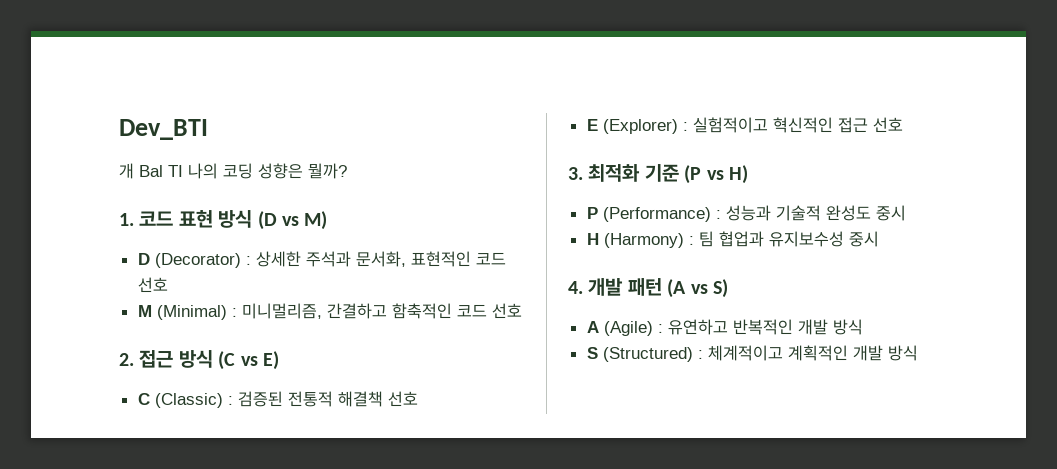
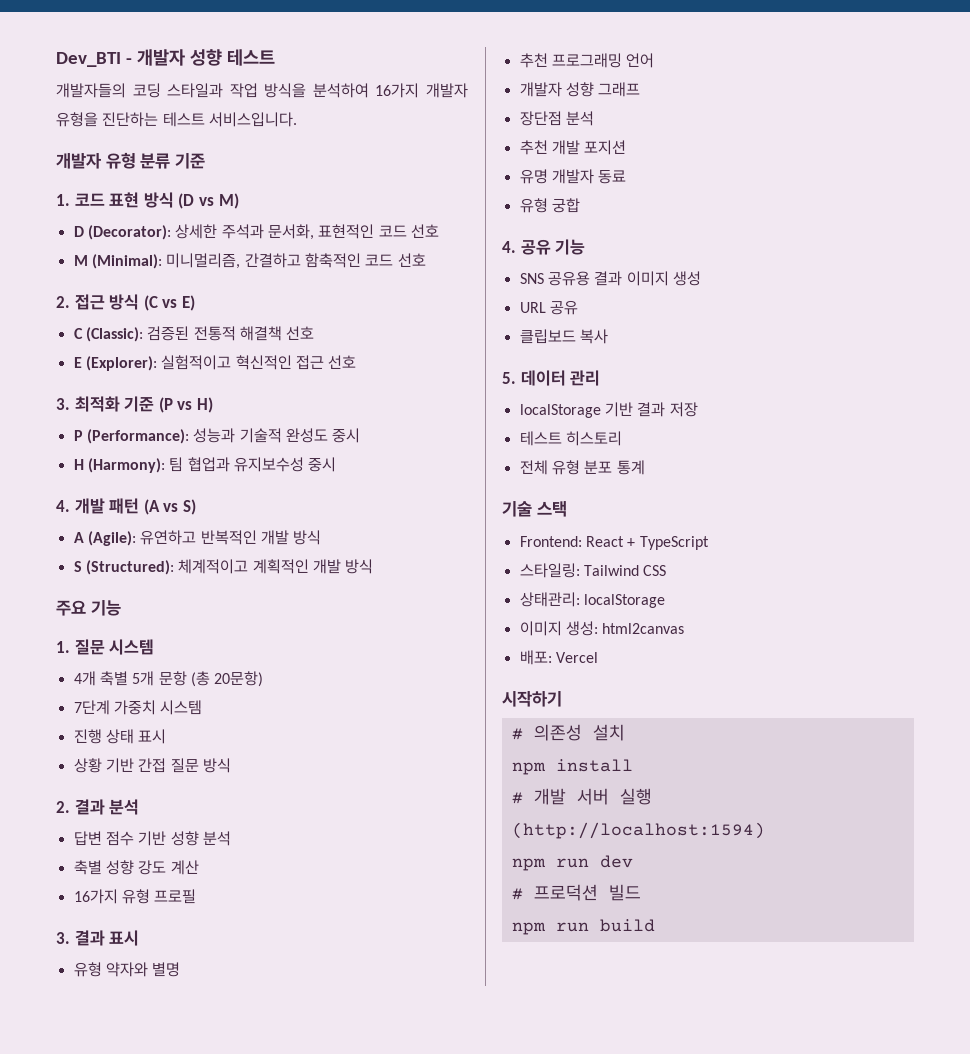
- Dev_BTI
- 개 Bal TI 나의 코딩 성향은 뭘까?
+ Dev_BTI - 개발자 성향 테스트
+ 개발자들의 코딩 스타일과 작업 방식을 분석하여 16가지 개발자 유형을 진단하는 테스트 서비스입니다.
+ 개발자 유형 분류 기준
- D (Decorator) : 상세한 주석과 문서화, 표현적인 코드 선호
+ D (Decorator): 상세한 주석과 문서화, 표현적인 코드 선호
- M (Minimal) : 미니멀리즘, 간결하고 함축적인 코드 선호
+ M (Minimal): 미니멀리즘, 간결하고 함축적인 코드 선호
- C (Classic) : 검증된 전통적 해결책 선호
+ C (Classic): 검증된 전통적 해결책 선호
- E (Explorer) : 실험적이고 혁신적인 접근 선호
+ E (Explorer): 실험적이고 혁신적인 접근 선호
- P (Performance) : 성능과 기술적 완성도 중시
+ P (Performance): 성능과 기술적 완성도 중시
- H (Harmony) : 팀 협업과 유지보수성 중시
+ H (Harmony): 팀 협업과 유지보수성 중시
- A (Agile) : 유연하고 반복적인 개발 방식
+ A (Agile): 유연하고 반복적인 개발 방식
- S (Structured) : 체계적이고 계획적인 개발 방식
+ S (Structured): 체계적이고 계획적인 개발 방식
+ 주요 기능
+ 1. 질문 시스템
+ 4개 축별 5개 문항 (총 20문항)
+ 7단계 가중치 시스템
+ 진행 상태 표시
+ 상황 기반 간접 질문 방식
+ 2. 결과 분석
+ 답변 점수 기반 성향 분석
+ 축별 성향 강도 계산
+ 16가지 유형 프로필
+ 3. 결과 표시
+ 유형 약자와 별명
+ 추천 프로그래밍 언어
+ 개발자 성향 그래프
+ 장단점 분석
+ 추천 개발 포지션
+ 유명 개발자 동료
+ 유형 궁합
+ 4. 공유 기능
+ SNS 공유용 결과 이미지 생성
+ URL 공유
+ 클립보드 복사
+ 5. 데이터 관리
+ localStorage 기반 결과 저장
+ 테스트 히스토리
+ 전체 유형 분포 통계
+ 기술 스택
+ Frontend: React + TypeScript
+ 스타일링: Tailwind CSS
+ 상태관리: localStorage
+ 이미지 생성: html2canvas
+ 배포: Vercel
+ 시작하기
+ # 의존성 설치
+ npm install
+ # 개발 서버 실행 (http://localhost:1594)
+ npm run dev
+ # 프로덕션 빌드
+ npm run build

